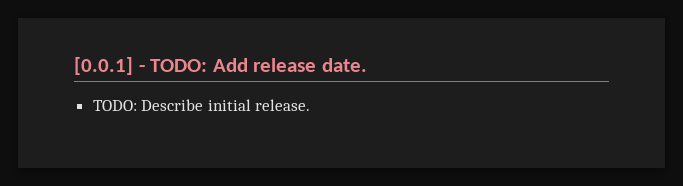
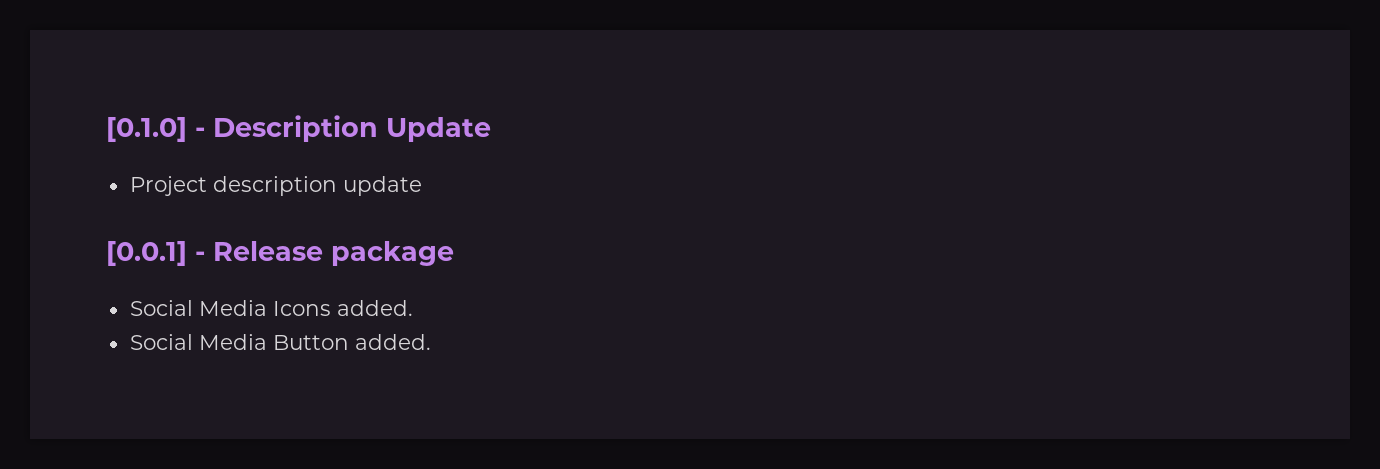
- [0.0.1] - TODO: Add release date.
- TODO: Describe initial release.
+ [0.1.0] - Description Update
+ Project description update
+ [0.0.1] - Release package
+ Social Media Icons added.
+ Social Media Button added.

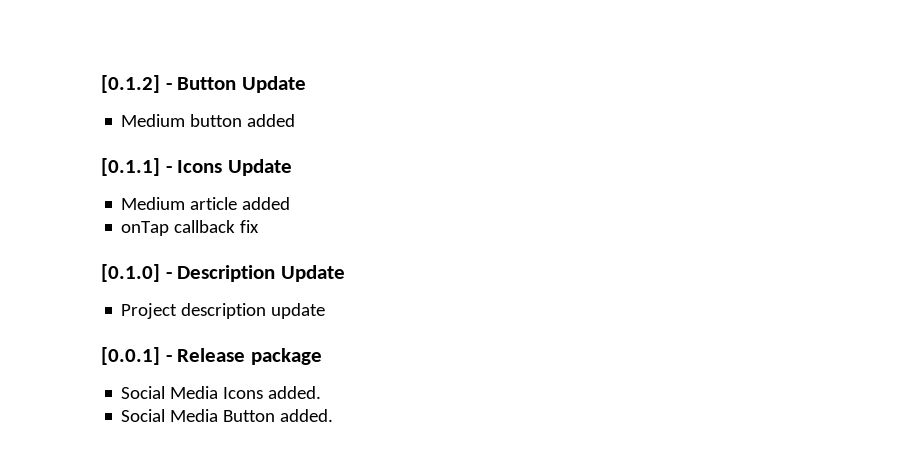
+ [0.1.2] - Button Update
+ Medium button added
+ [0.1.1] - Icons Update
+ Medium article added
+ onTap callback fix

